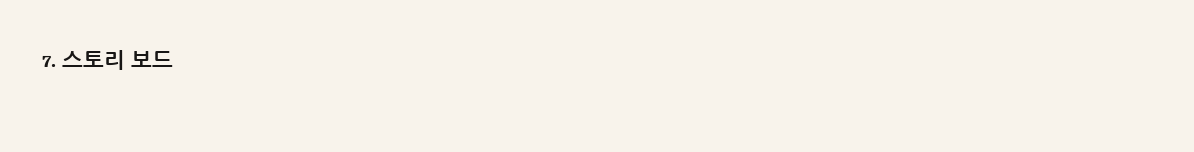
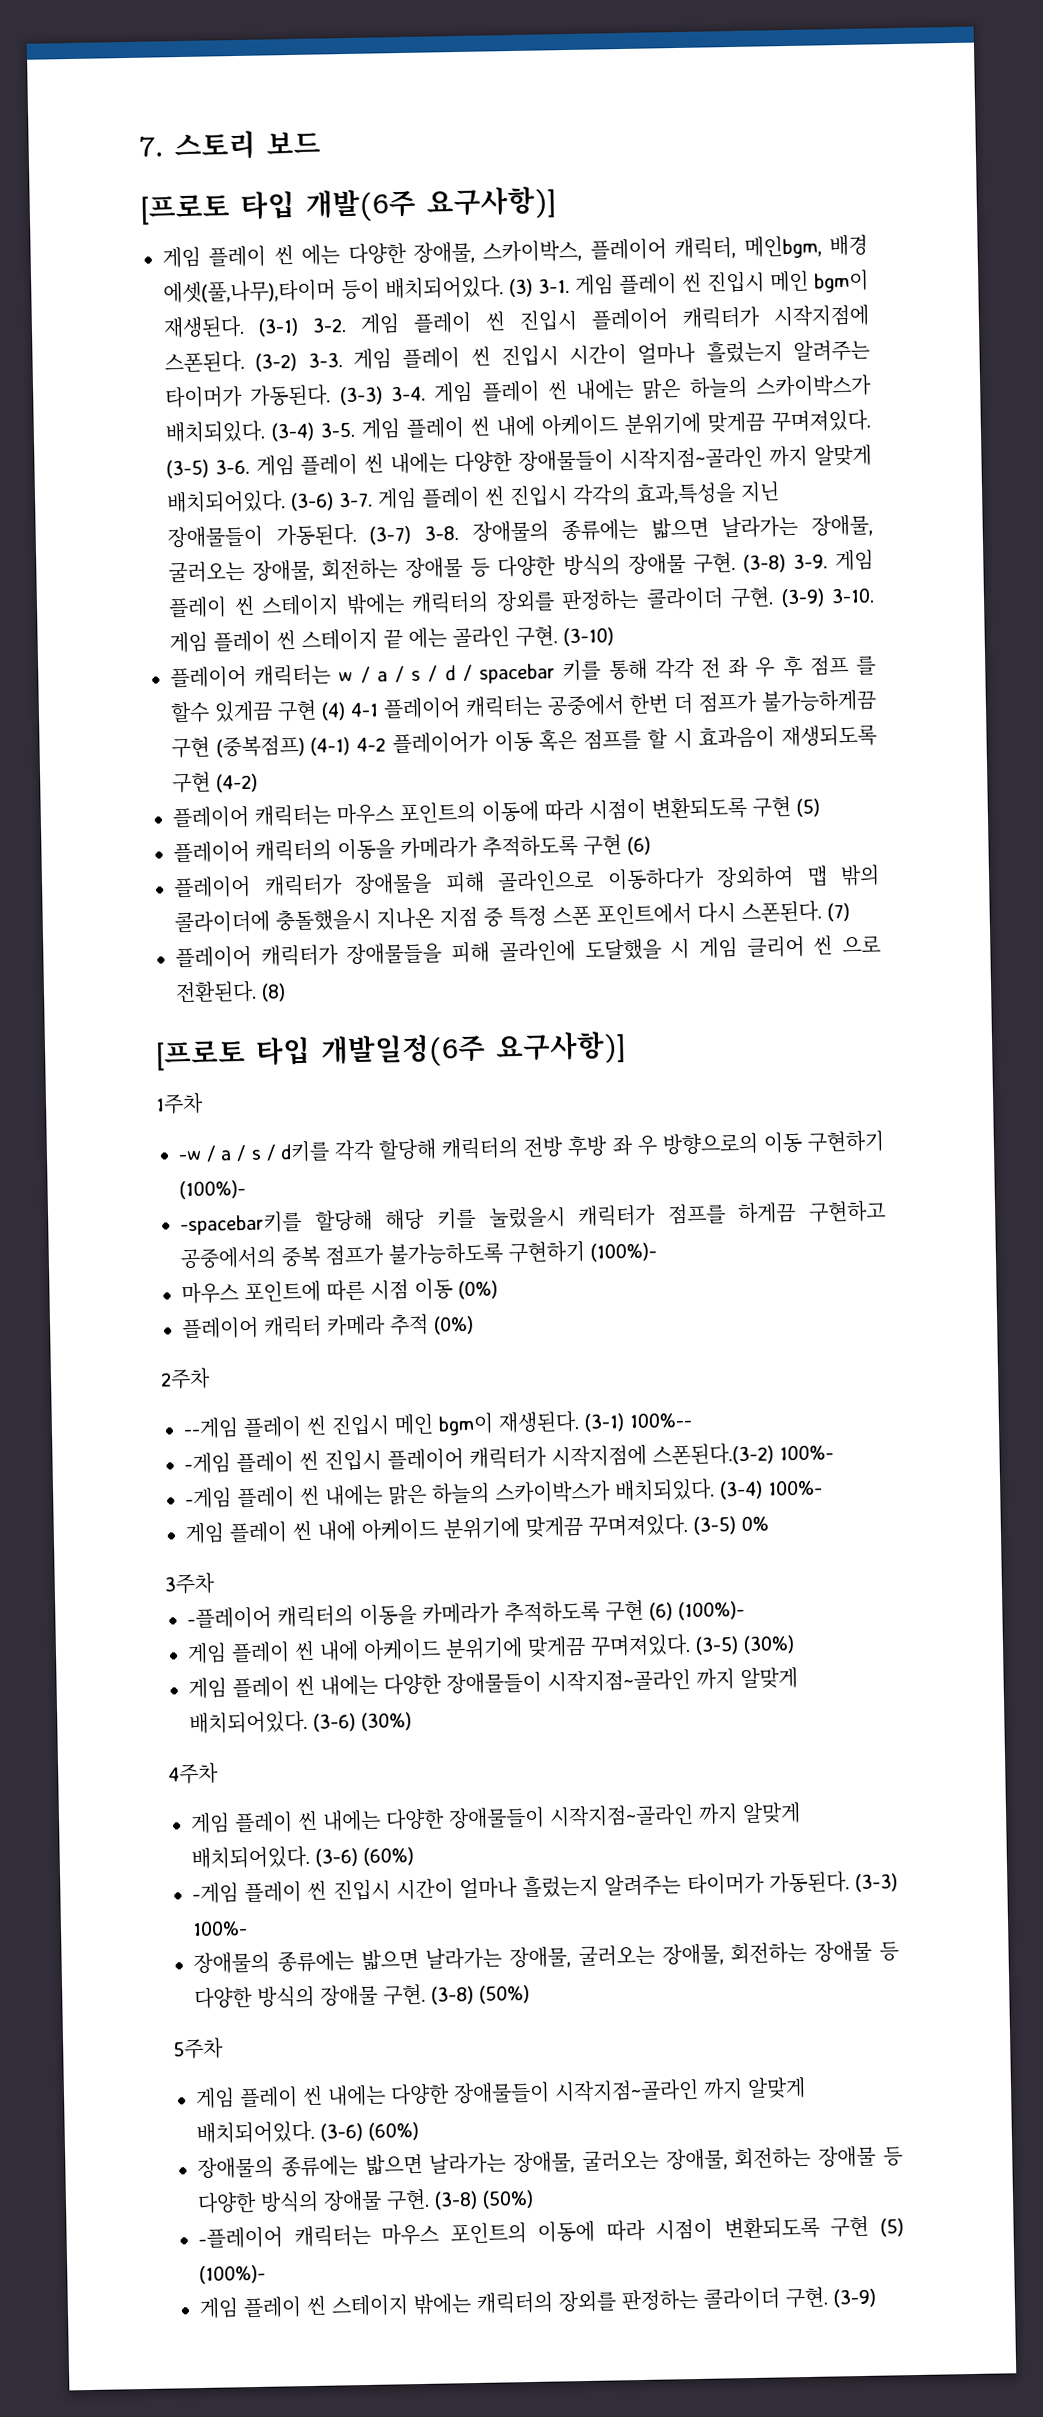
+ [프로토 타입 개발(6주 요구사항)]
+ 게임 플레이 씬 에는 다양한 장애물, 스카이박스, 플레이어 캐릭터, 메인bgm, 배경 에셋(풀,나무),타이머 등이 배치되어있다. (3) 3-1. 게임 플레이 씬 진입시 메인 bgm이 재생된다. (3-1) 3-2. 게임 플레이 씬 진입시 플레이어 캐릭터가 시작지점에 스폰된다. (3-2) 3-3. 게임 플레이 씬 진입시 시간이 얼마나 흘렀는지 알려주는 타이머가 가동된다. (3-3) 3-4. 게임 플레이 씬 내에는 맑은 하늘의 스카이박스가 배치되있다. (3-4) 3-5. 게임 플레이 씬 내에 아케이드 분위기에 맞게끔 꾸며져있다. (3-5) 3-6. 게임 플레이 씬 내에는 다양한 장애물들이 시작지점~골라인 까지 알맞게 배치되어있다. (3-6) 3-7. 게임 플레이 씬 진입시 각각의 효과,특성을 지닌 장애물들이 가동된다. (3-7) 3-8. 장애물의 종류에는 밟으면 날라가는 장애물, 굴러오는 장애물, 회전하는 장애물 등 다양한 방식의 장애물 구현. (3-8) 3-9. 게임 플레이 씬 스테이지 밖에는 캐릭터의 장외를 판정하는 콜라이더 구현. (3-9) 3-10. 게임 플레이 씬 스테이지 끝 에는 골라인 구현. (3-10)
+ 플레이어 캐릭터는 w / a / s / d / spacebar 키를 통해 각각 전 좌 우 후 점프 를 할수 있게끔 구현 (4) 4-1 플레이어 캐릭터는 공중에서 한번 더 점프가 불가능하게끔 구현 (중복점프) (4-1) 4-2 플레이어가 이동 혹은 점프를 할 시 효과음이 재생되도록 구현 (4-2)
+ 플레이어 캐릭터는 마우스 포인트의 이동에 따라 시점이 변환되도록 구현 (5)
+ 플레이어 캐릭터의 이동을 카메라가 추적하도록 구현 (6)
+ 플레이어 캐릭터가 장애물을 피해 골라인으로 이동하다가 장외하여 맵 밖의 콜라이더에 충돌했을시 지나온 지점 중 특정 스폰 포인트에서 다시 스폰된다. (7)
+ 플레이어 캐릭터가 장애물들을 피해 골라인에 도달했을 시 게임 클리어 씬 으로 전환된다. (8)
+ [프로토 타입 개발일정(6주 요구사항)]
+ 1주차
+ -w / a / s / d키를 각각 할당해 캐릭터의 전방 후방 좌 우 방향으로의 이동 구현하기 (100%)-
+ -spacebar키를 할당해 해당 키를 눌렀을시 캐릭터가 점프를 하게끔 구현하고 공중에서의 중복 점프가 불가능하도록 구현하기 (100%)-
+ 마우스 포인트에 따른 시점 이동 (0%)
+ 플레이어 캐릭터 카메라 추적 (0%)
+ 2주차
+ --게임 플레이 씬 진입시 메인 bgm이 재생된다. (3-1) 100%--
+ -게임 플레이 씬 진입시 플레이어 캐릭터가 시작지점에 스폰된다.(3-2) 100%-
+ -게임 플레이 씬 내에는 맑은 하늘의 스카이박스가 배치되있다. (3-4) 100%-
+ 게임 플레이 씬 내에 아케이드 분위기에 맞게끔 꾸며져있다. (3-5) 0%
+ 3주차
+ -플레이어 캐릭터의 이동을 카메라가 추적하도록 구현 (6) (100%)-
+ 게임 플레이 씬 내에 아케이드 분위기에 맞게끔 꾸며져있다. (3-5) (30%)
+ 게임 플레이 씬 내에는 다양한 장애물들이 시작지점~골라인 까지 알맞게 배치되어있다. (3-6) (30%)
+ 4주차
+ 게임 플레이 씬 내에는 다양한 장애물들이 시작지점~골라인 까지 알맞게 배치되어있다. (3-6) (60%)
+ -게임 플레이 씬 진입시 시간이 얼마나 흘렀는지 알려주는 타이머가 가동된다. (3-3) 100%-
+ 장애물의 종류에는 밟으면 날라가는 장애물, 굴러오는 장애물, 회전하는 장애물 등 다양한 방식의 장애물 구현. (3-8) (50%)
+ 5주차
+ 게임 플레이 씬 내에는 다양한 장애물들이 시작지점~골라인 까지 알맞게 배치되어있다. (3-6) (60%)
+ 장애물의 종류에는 밟으면 날라가는 장애물, 굴러오는 장애물, 회전하는 장애물 등 다양한 방식의 장애물 구현. (3-8) (50%)
+ -플레이어 캐릭터는 마우스 포인트의 이동에 따라 시점이 변환되도록 구현 (5) (100%)-
+ 게임 플레이 씬 스테이지 밖에는 캐릭터의 장외를 판정하는 콜라이더 구현. (3-9)

